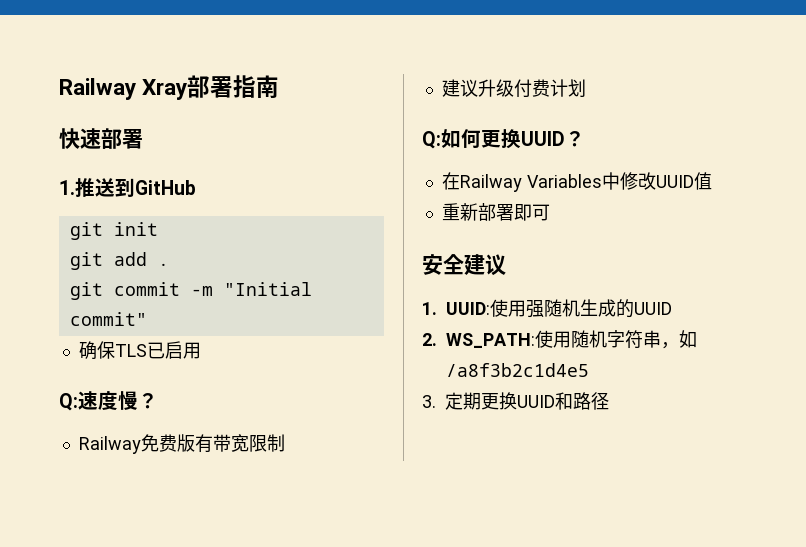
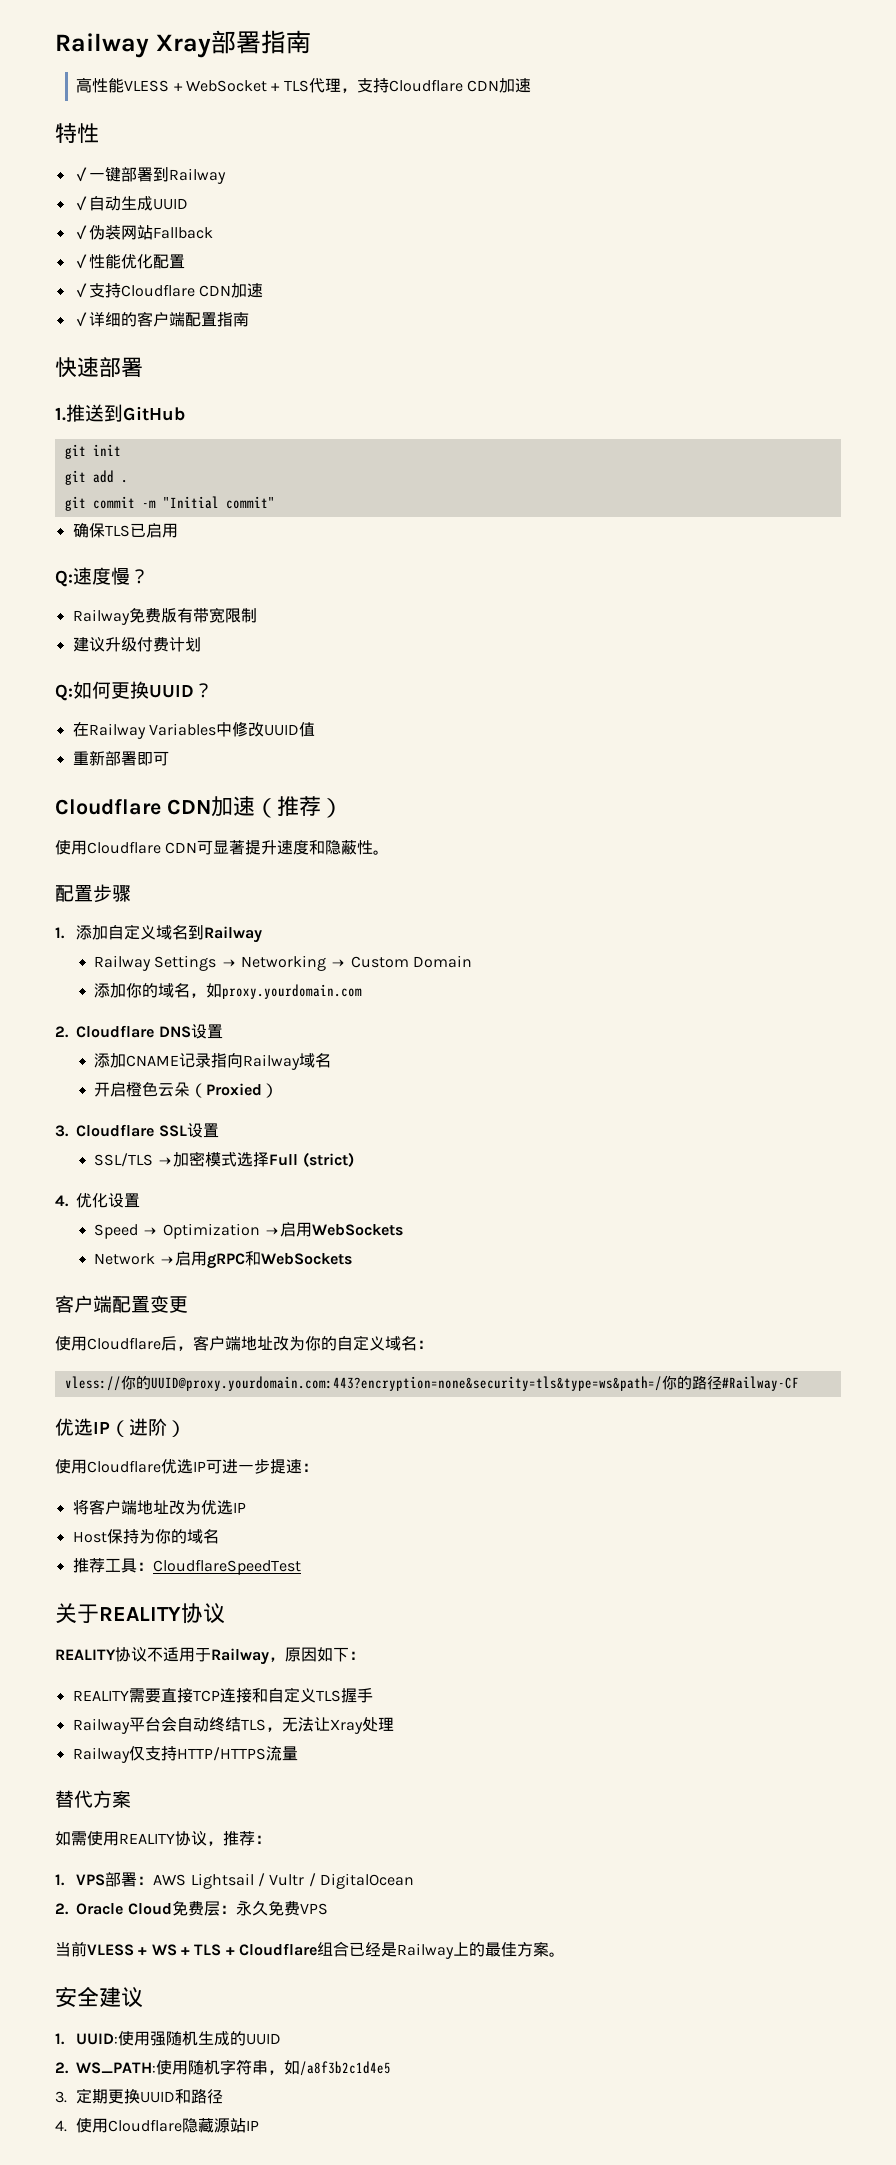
+ 高性能VLESS + WebSocket + TLS代理，支持Cloudflare CDN加速
+ 特性
+ ✓一键部署到Railway
+ ✓自动生成UUID
+ ✓伪装网站Fallback
+ ✓性能优化配置
+ ✓支持Cloudflare CDN加速
+ ✓详细的客户端配置指南
+ Cloudflare CDN加速（推荐）
+ 使用Cloudflare CDN可显著提升速度和隐蔽性。
+ 配置步骤
+ 1.添加自定义域名到Railway
+ Railway Settings → Networking → Custom Domain
+ 添加你的域名，如proxy.yourdomain.com
+ 2. Cloudflare DNS设置
+ 添加CNAME记录指向Railway域名
+ 开启橙色云朵（Proxied）
+ 3. Cloudflare SSL设置
+ SSL/TLS →加密模式选择Full (strict)
+ 4.优化设置
+ Speed → Optimization →启用WebSockets
+ Network →启用gRPC和WebSockets
+ 客户端配置变更
+ 使用Cloudflare后，客户端地址改为你的自定义域名：
+ vless://你的UUID@proxy.yourdomain.com:443?encryption=none&security=tls&type=ws&path=/你的路径#Railway-CF
+ 优选IP（进阶）
+ 使用Cloudflare优选IP可进一步提速：
+ 将客户端地址改为优选IP
+ Host保持为你的域名
+ 推荐工具：CloudflareSpeedTest
+ 关于REALITY协议
+ REALITY协议不适用于Railway，原因如下：
+ REALITY需要直接TCP连接和自定义TLS握手
+ Railway平台会自动终结TLS，无法让Xray处理
+ Railway仅支持HTTP/HTTPS流量
+ 替代方案
+ 如需使用REALITY协议，推荐：
+ 1. VPS部署：AWS Lightsail / Vultr / DigitalOcean
+ 2. Oracle Cloud免费层：永久免费VPS
+ 当前VLESS + WS + TLS + Cloudflare组合已经是Railway上的最佳方案。
+ 4.使用Cloudflare隐藏源站IP

